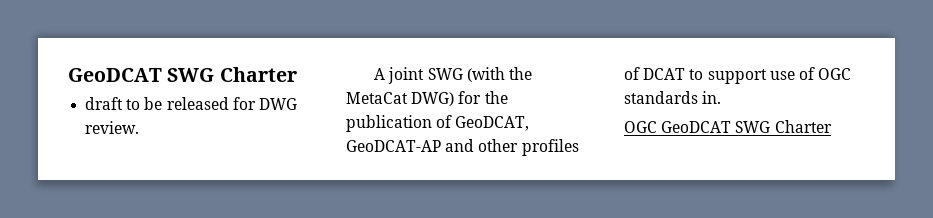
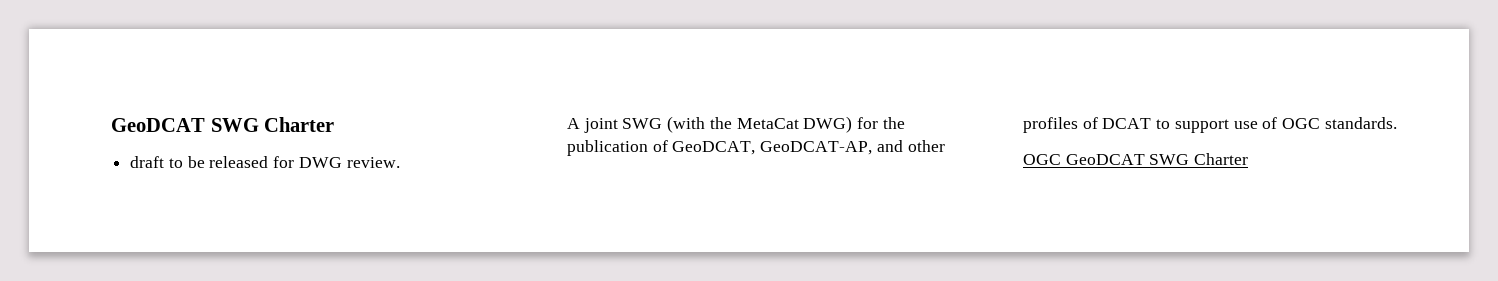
- A joint SWG (with the MetaCat DWG) for the publication of GeoDCAT, GeoDCAT-AP and other profiles of DCAT to support use of OGC standards in.
+ A joint SWG (with the MetaCat DWG) for the publication of GeoDCAT, GeoDCAT-AP, and other profiles of DCAT to support use of OGC standards.

